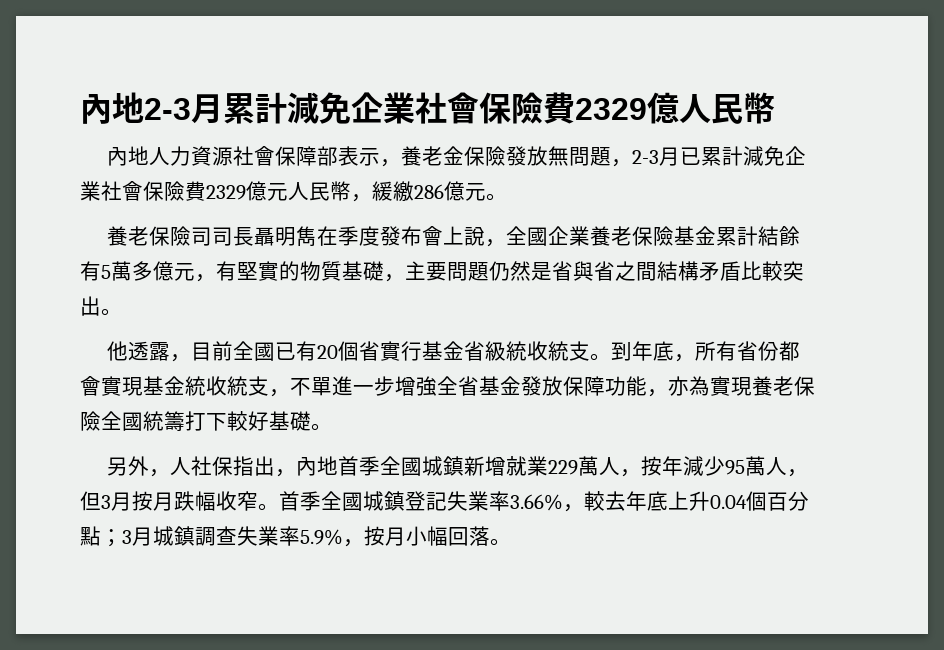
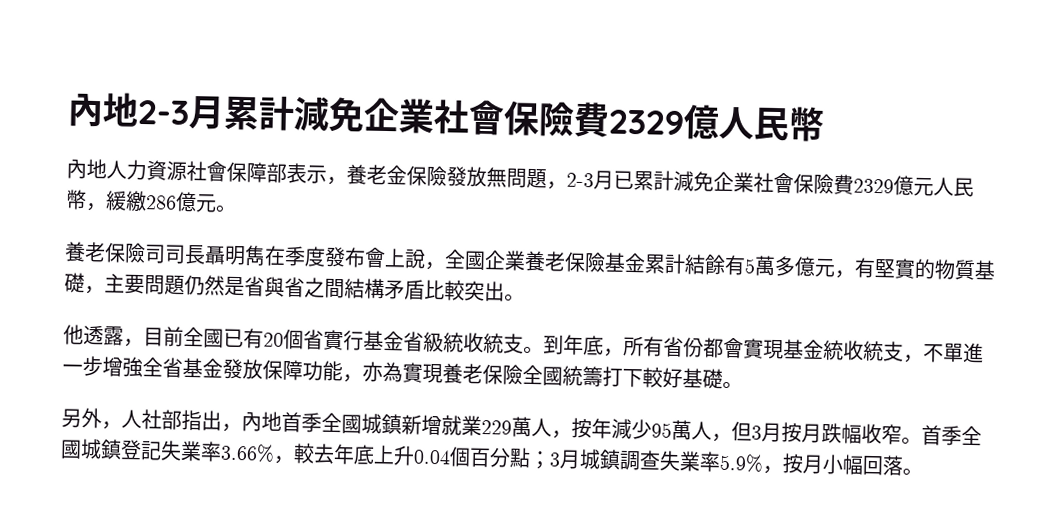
- 另外，人社保指出，內地首季全國城鎮新增就業229萬人，按年減少95萬人，但3月按月跌幅收窄。
+ 另外，人社部指出，內地首季全國城鎮新增就業229萬人，按年減少95萬人，但3月按月跌幅收窄。

